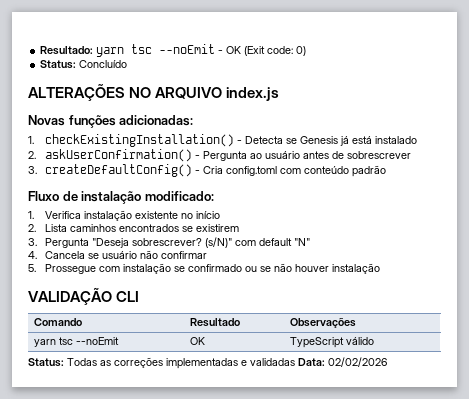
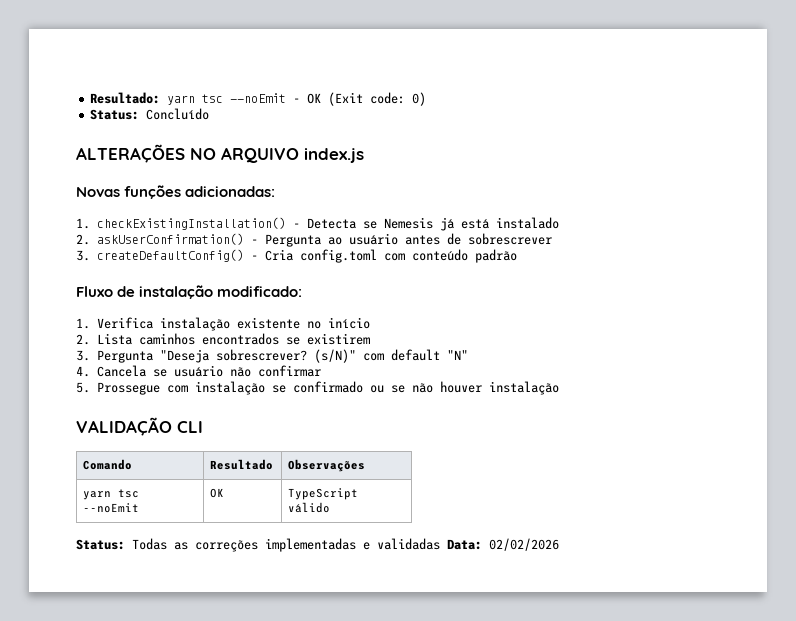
- 1. checkExistingInstallation() - Detecta se Genesis já está instalado
+ 1. checkExistingInstallation() - Detecta se Nemesis já está instalado

